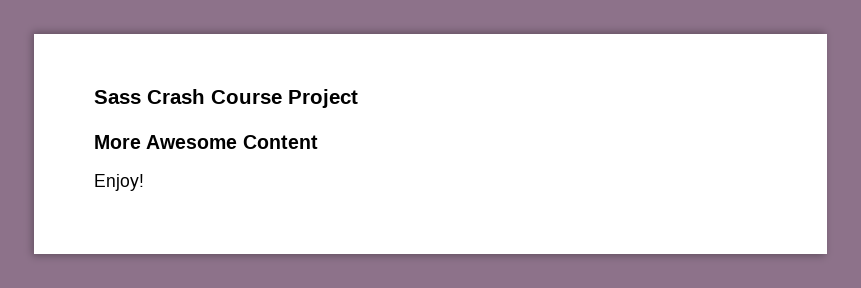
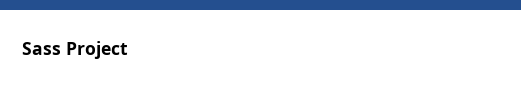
- Sass Crash Course Project
+ Sass Project
- More Awesome Content
- Enjoy!

